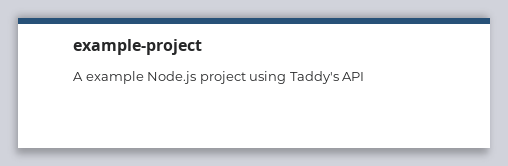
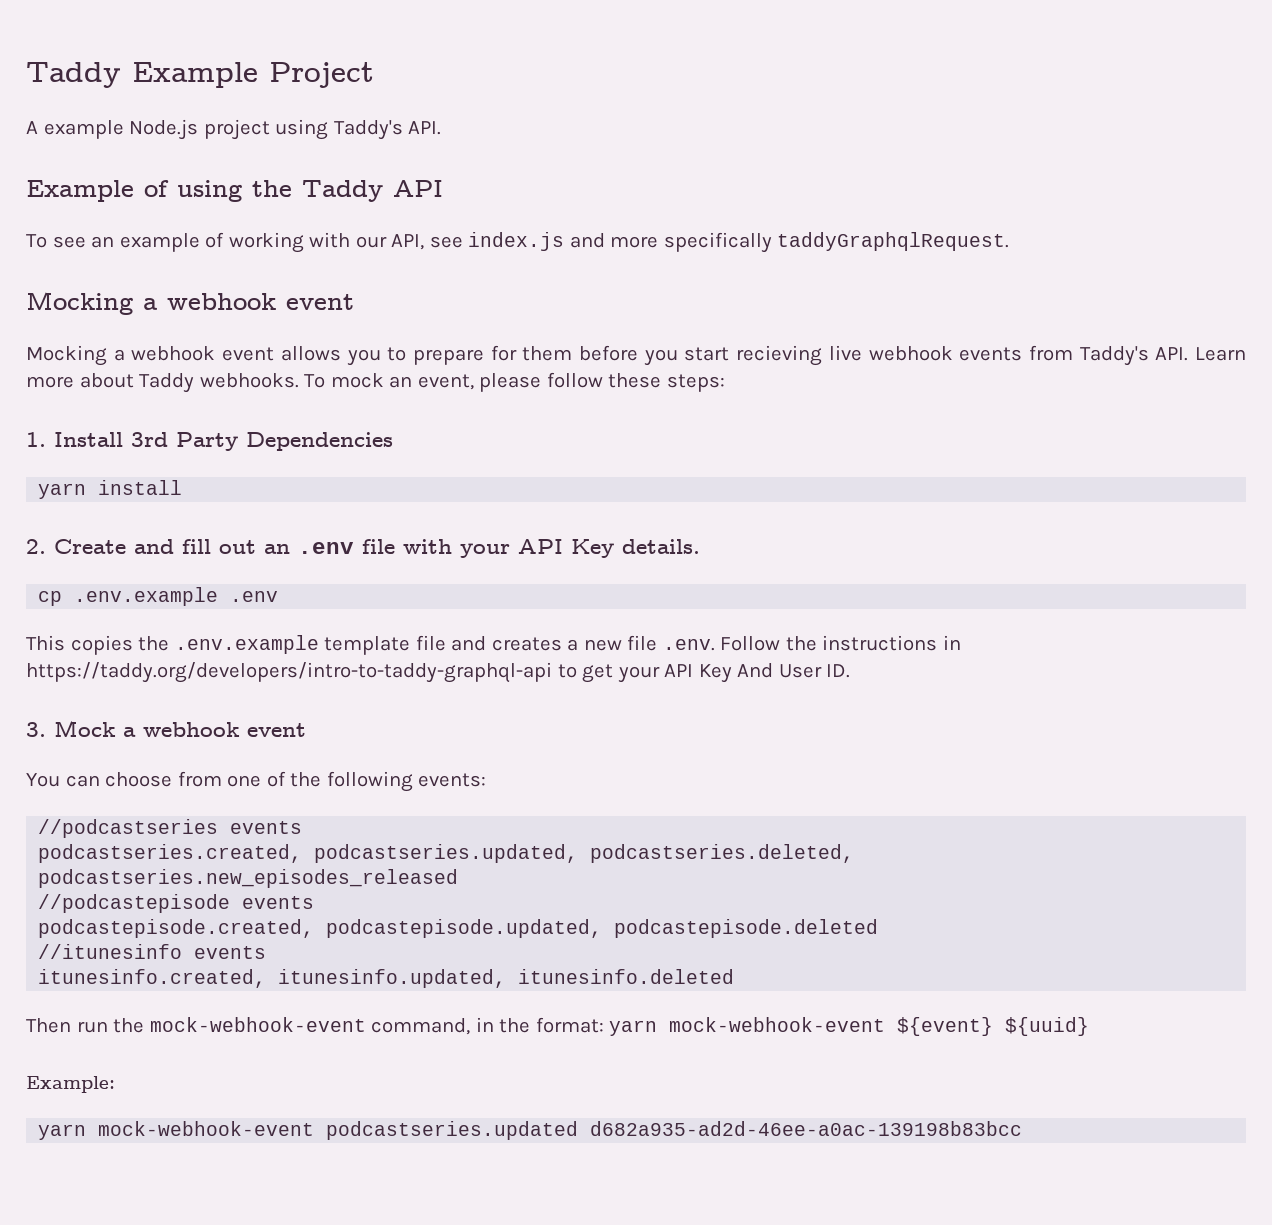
- example-project
+ Taddy Example Project
- A example Node.js project using Taddy's API
+ A example Node.js project using Taddy's API.
+ Example of using the Taddy API
+ To see an example of working with our API, see index.js and more specifically taddyGraphqlRequest.
+ Mocking a webhook event
+ Mocking a webhook event allows you to prepare for them before you start recieving live webhook events from Taddy's API. Learn more about Taddy webhooks. To mock an event, please follow these steps:
+ 1. Install 3rd Party Dependencies
+ yarn install
+ 2. Create and fill out an .env file with your API Key details.
+ cp .env.example .env
+ This copies the .env.example template file and creates a new file .env. Follow the instructions in https://taddy.org/developers/intro-to-taddy-graphql-api to get your API Key And User ID.
+ 3. Mock a webhook event
+ You can choose from one of the following events:
+ //podcastseries events
+ podcastseries.created, podcastseries.updated, podcastseries.deleted, podcastseries.new_episodes_released
+ //podcastepisode events
+ podcastepisode.created, podcastepisode.updated, podcastepisode.deleted
+ //itunesinfo events
+ itunesinfo.created, itunesinfo.updated, itunesinfo.deleted
+ Then run the mock-webhook-event command, in the format: yarn mock-webhook-event ${event} ${uuid}
+ Example:
+ yarn mock-webhook-event podcastseries.updated d682a935-ad2d-46ee-a0ac-139198b83bcc

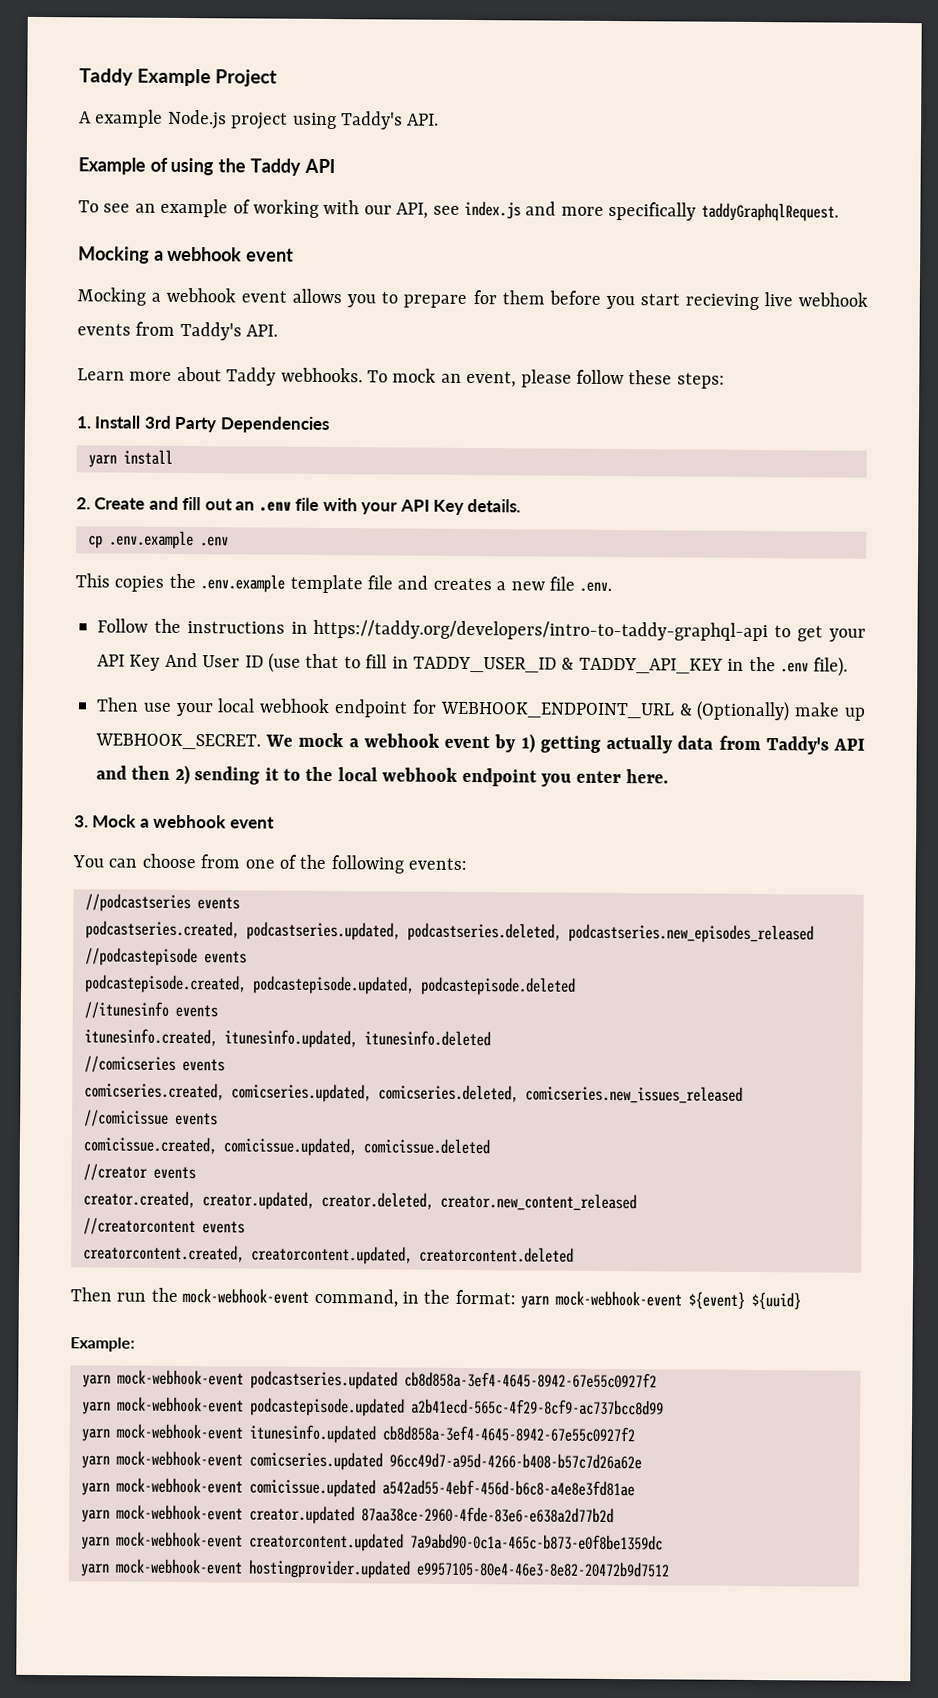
- Mocking a webhook event allows you to prepare for them before you start recieving live webhook events from Taddy's API. Learn more about Taddy webhooks.
+ Mocking a webhook event allows you to prepare for them before you start recieving live webhook events from Taddy's API.
+ Learn more about Taddy webhooks.
- This copies the .env.example template file and creates a new file .env. Follow the instructions in https://taddy.org/developers/intro-to-taddy-graphql-api to get your API Key And User ID.
+ This copies the .env.example template file and creates a new file .env.
+ Follow the instructions in https://taddy.org/developers/intro-to-taddy-graphql-api to get your API Key And User ID (use that to fill in TADDY_USER_ID & TADDY_API_KEY in the .env file).
+ Then use your local webhook endpoint for WEBHOOK_ENDPOINT_URL & (Optionally) make up WEBHOOK_SECRET. We mock a webhook event by 1) getting actually data from Taddy's API and then 2) sending it to the local webhook endpoint you enter here.
+ //comicseries events
+ comicseries.created, comicseries.updated, comicseries.deleted, comicseries.new_issues_released
+ //comicissue events
+ comicissue.created, comicissue.updated, comicissue.deleted
+ //creator events
+ creator.created, creator.updated, creator.deleted, creator.new_content_released
+ //creatorcontent events
+ creatorcontent.created, creatorcontent.updated, creatorcontent.deleted
- yarn mock-webhook-event podcastseries.updated d682a935-ad2d-46ee-a0ac-139198b83bcc
+ yarn mock-webhook-event podcastseries.updated cb8d858a-3ef4-4645-8942-67e55c0927f2
+ yarn mock-webhook-event podcastepisode.updated a2b41ecd-565c-4f29-8cf9-ac737bcc8d99
+ yarn mock-webhook-event itunesinfo.updated cb8d858a-3ef4-4645-8942-67e55c0927f2
+ yarn mock-webhook-event comicseries.updated 96cc49d7-a95d-4266-b408-b57c7d26a62e
+ yarn mock-webhook-event comicissue.updated a542ad55-4ebf-456d-b6c8-a4e8e3fd81ae
+ yarn mock-webhook-event creator.updated 87aa38ce-2960-4fde-83e6-e638a2d77b2d
+ yarn mock-webhook-event creatorcontent.updated 7a9abd90-0c1a-465c-b873-e0f8be1359dc
+ yarn mock-webhook-event hostingprovider.updated e9957105-80e4-46e3-8e82-20472b9d7512

